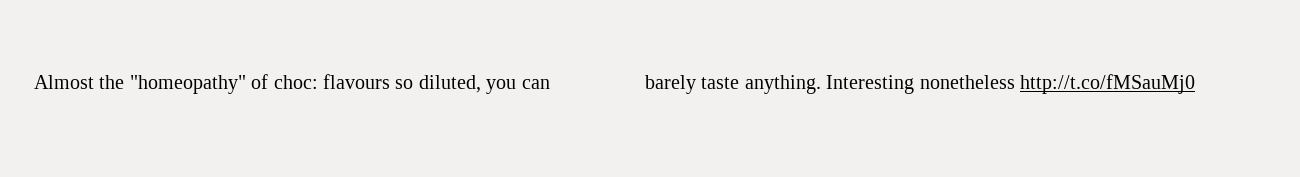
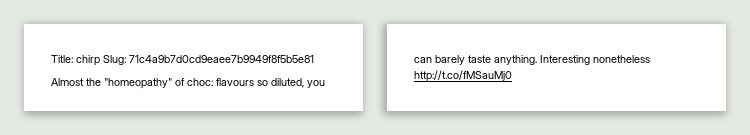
+ Title: chirp Slug: 71c4a9b7d0cd9eaee7b9949f8f5b5e81

